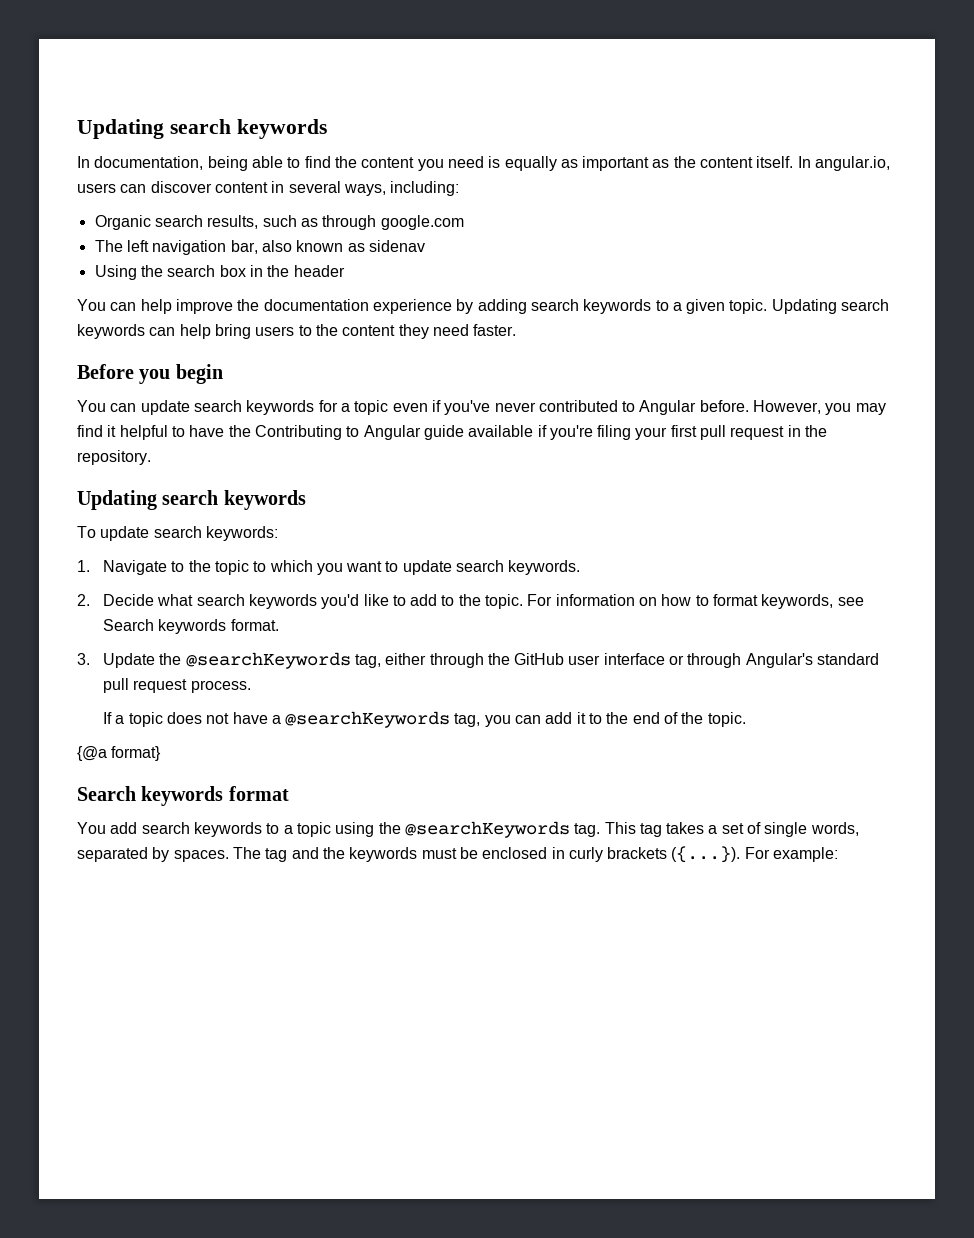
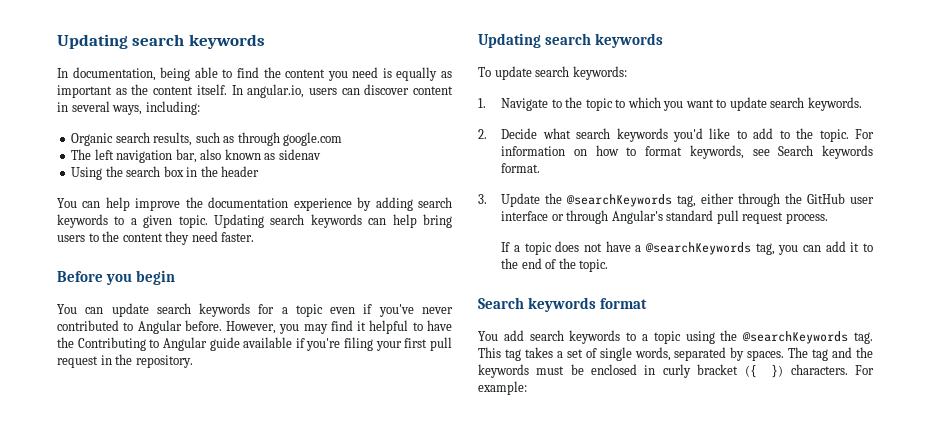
- {@a format}
- The tag and the keywords must be enclosed in curly brackets ({...}). For example:
+ The tag and the keywords must be enclosed in curly bracket ({ }) characters. For example:

